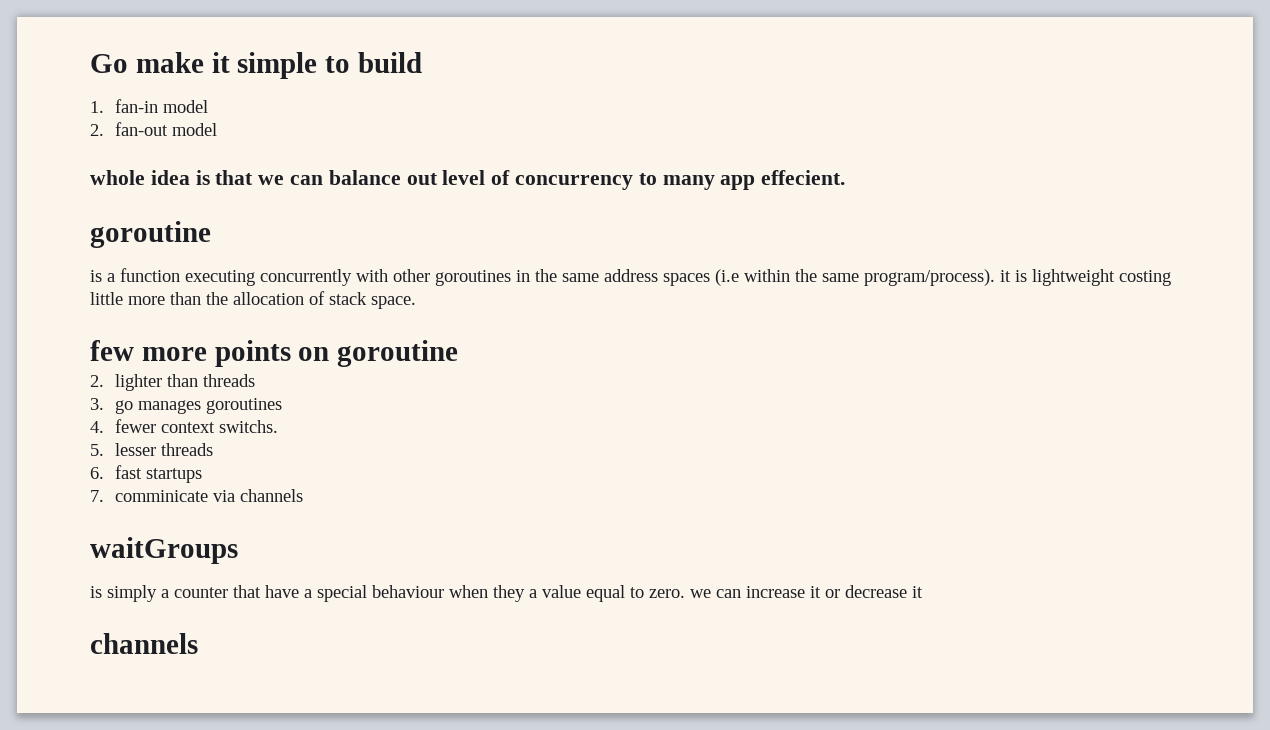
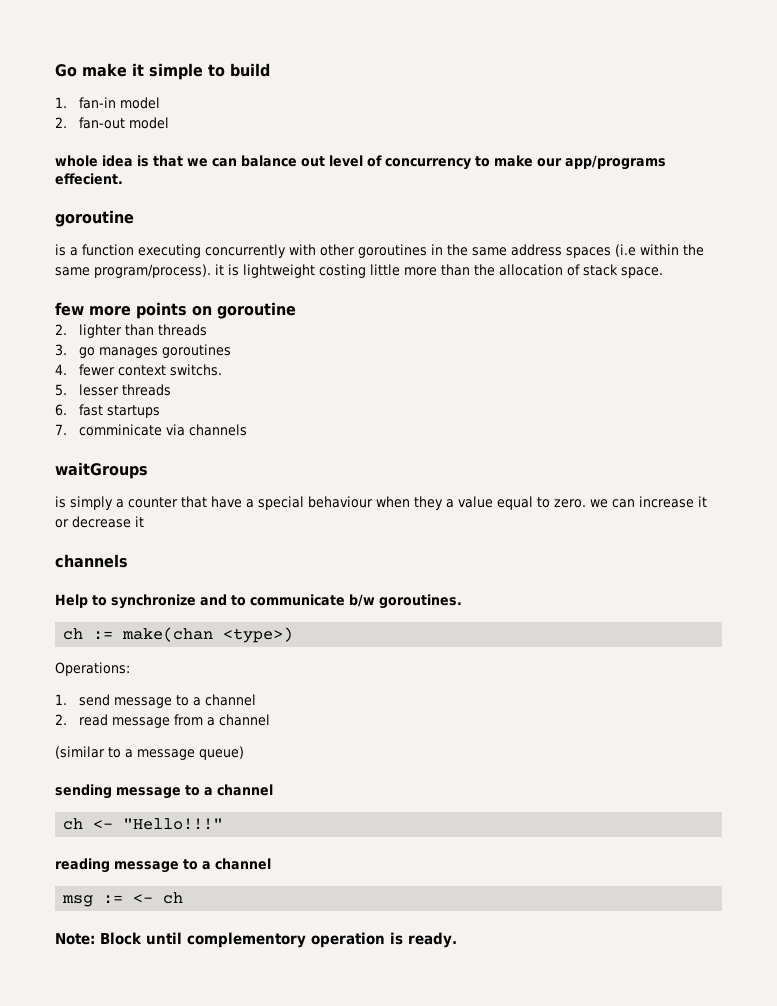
- whole idea is that we can balance out level of concurrency to many app effecient.
+ whole idea is that we can balance out level of concurrency to make our app/programs effecient.
+ Help to synchronize and to communicate b/w goroutines.
+ ch := make(chan <type>)
+ Operations:
+ 1. send message to a channel
+ 2. read message from a channel
+ (similar to a message queue)
+ sending message to a channel
+ ch <- "Hello!!!"
+ reading message to a channel
+ msg := <- ch
+ Note: Block until complementory operation is ready.

